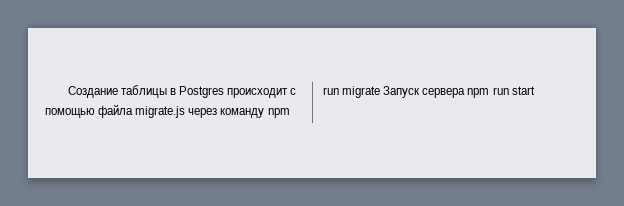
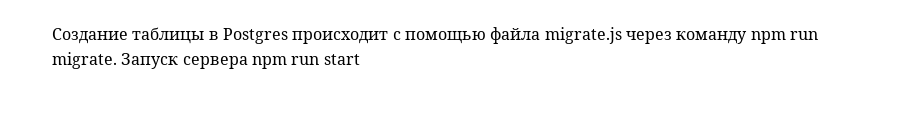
- Создание таблицы в Postgres происходит с помощью файла migrate.js через команду npm run migrate Запуск сервера npm run start
+ Создание таблицы в Postgres происходит с помощью файла migrate.js через команду npm run migrate. Запуск сервера npm run start

